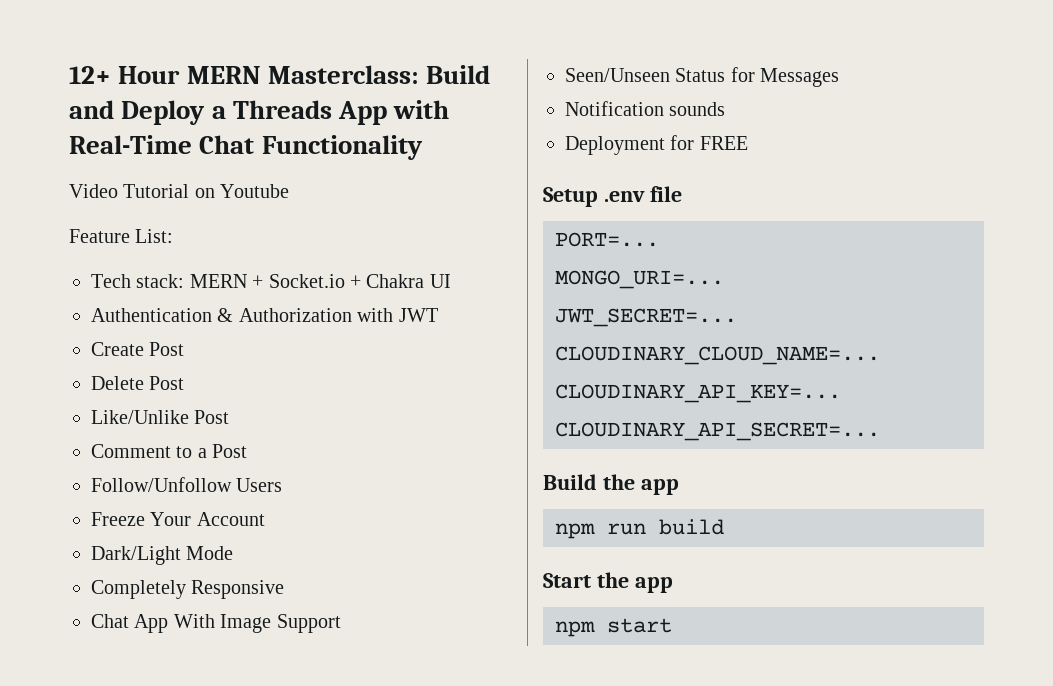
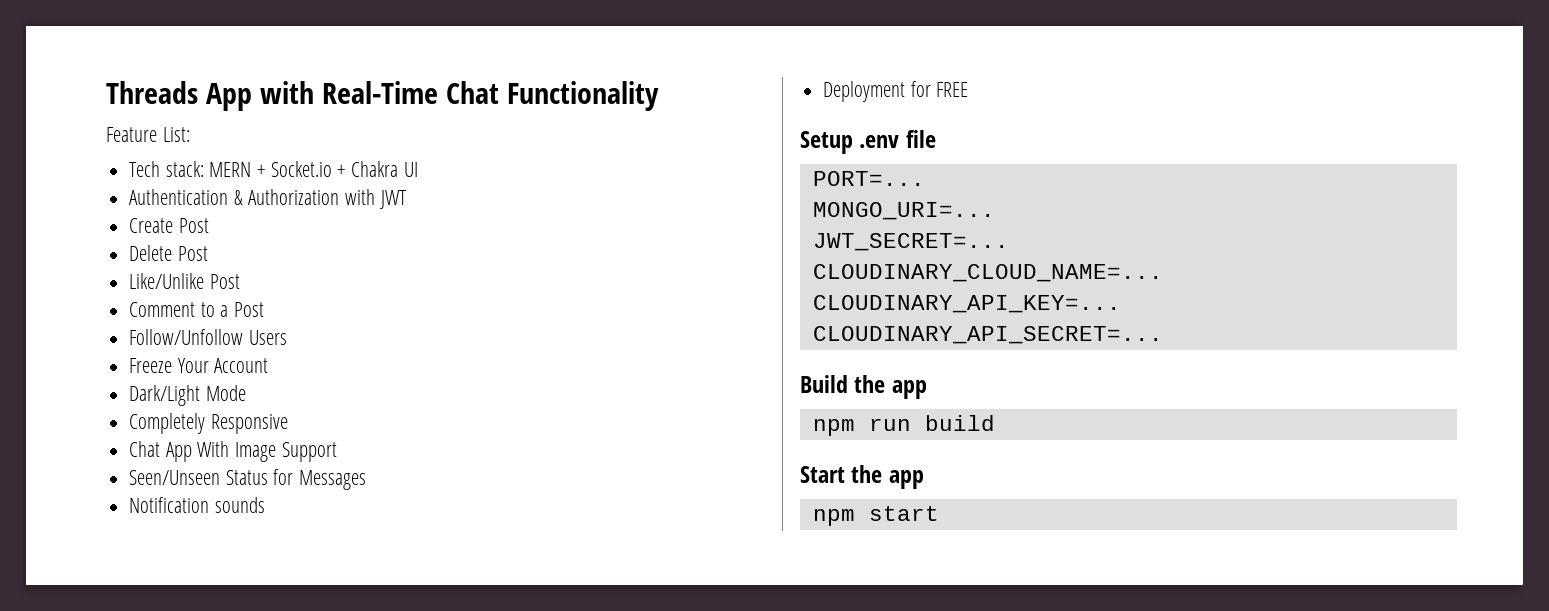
- 12+ Hour MERN Masterclass: Build and Deploy a Threads App with Real-Time Chat Functionality
+ Threads App with Real-Time Chat Functionality
- Video Tutorial on Youtube

